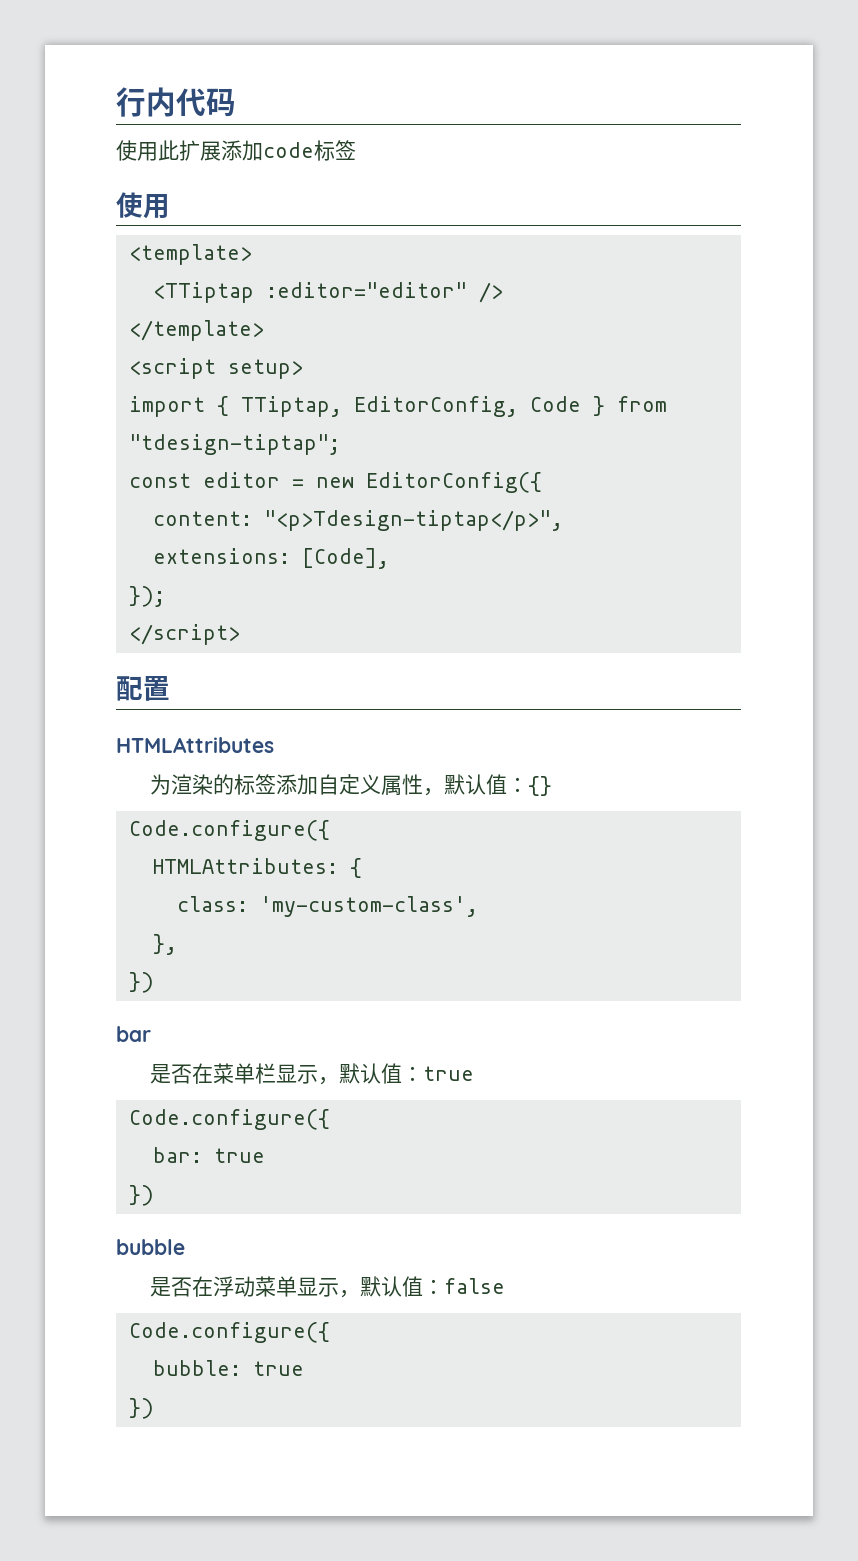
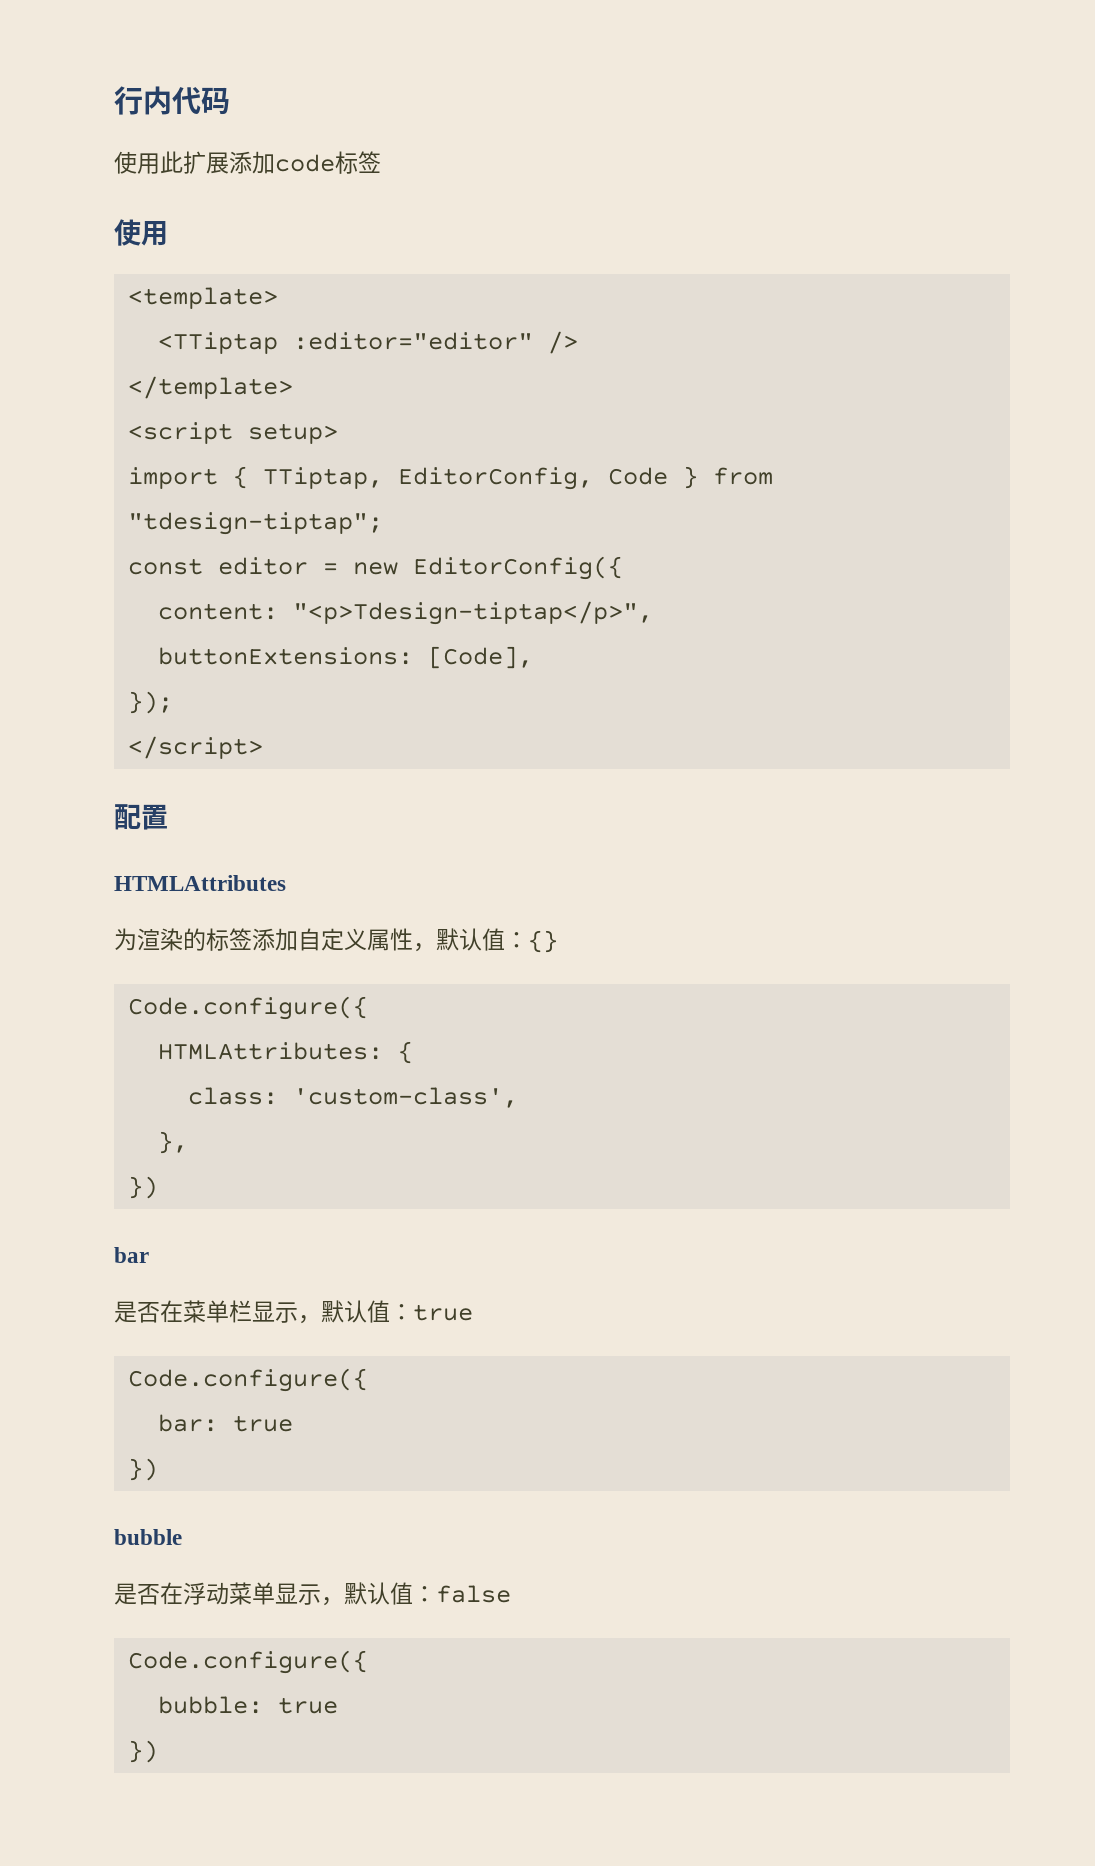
- extensions: [Code],
+ buttonExtensions: [Code],
- class: 'my-custom-class',
+ class: 'custom-class',

